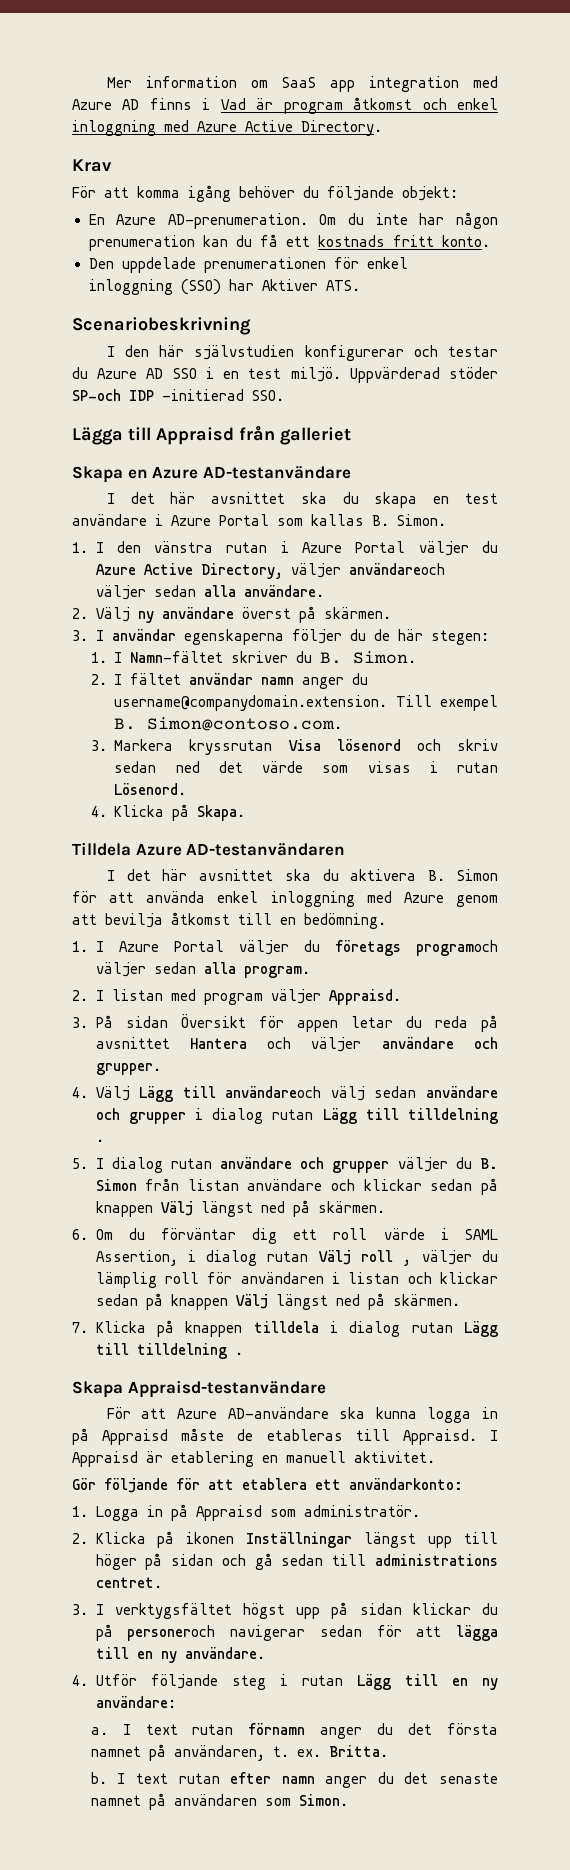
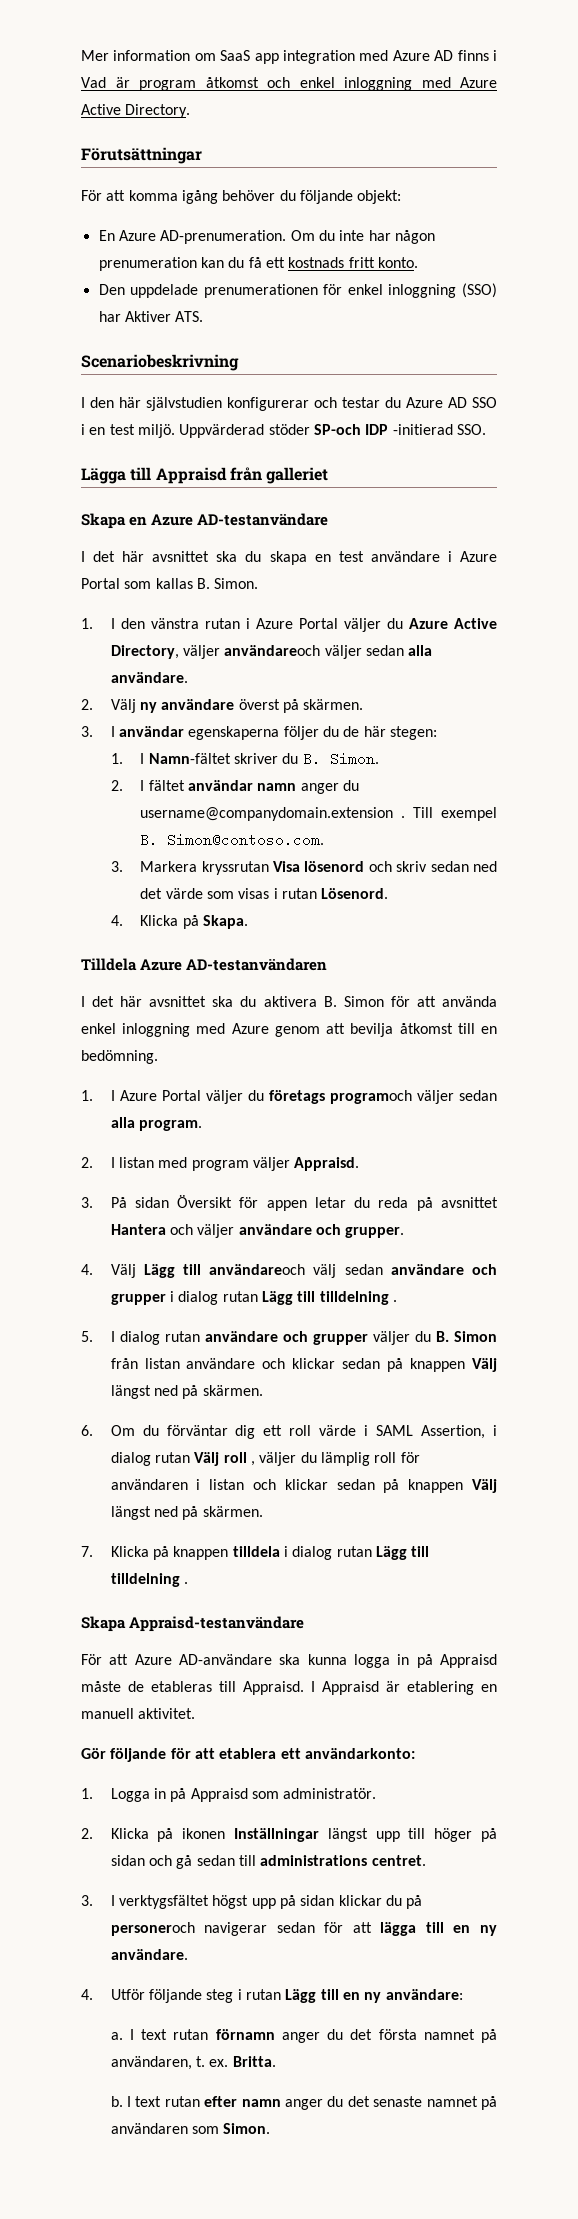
- Krav
+ Förutsättningar
- 2. I fältet användar namn anger du username@companydomain.extension. Till exempel B. Simon@contoso.com.
+ 2. I fältet användar namn anger du username@companydomain.extension . Till exempel B. Simon@contoso.com.

